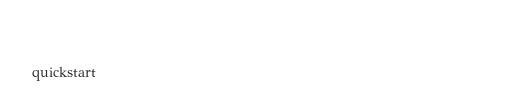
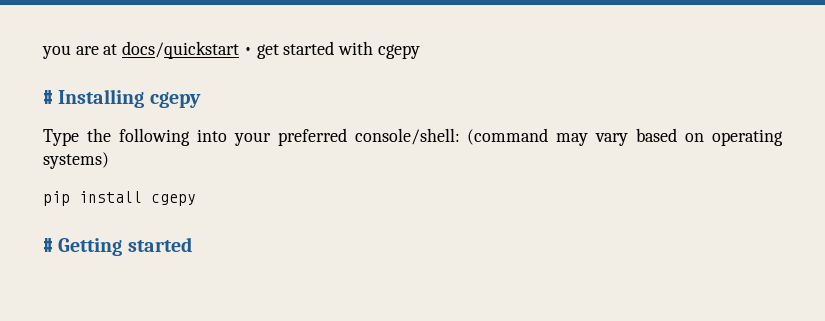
- quickstart
+ you are at docs/quickstart • get started with cgepy
+ # Installing cgepy
+ Type the following into your preferred console/shell: (command may vary based on operating systems)
+ pip install cgepy
+ # Getting started

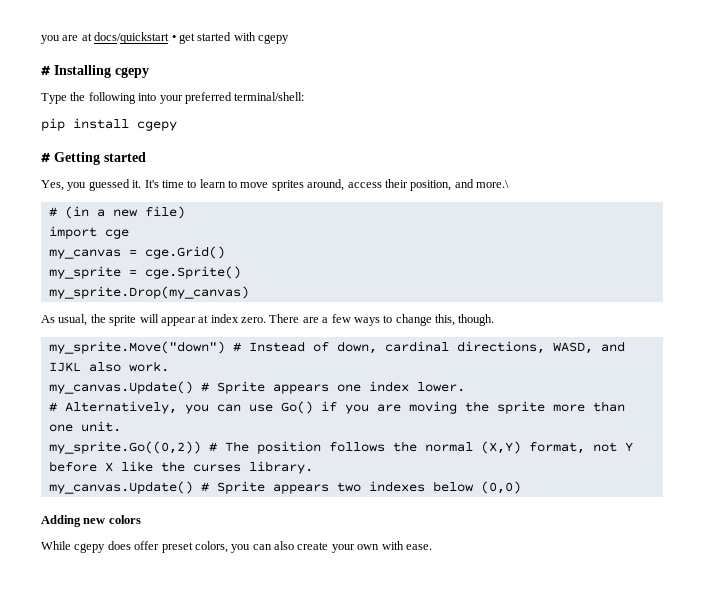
- Type the following into your preferred console/shell: (command may vary based on operating systems)
+ Type the following into your preferred terminal/shell:
+ Yes, you guessed it. It's time to learn to move sprites around, access their position, and more.\
+ # (in a new file)
+ import cge
+ my_canvas = cge.Grid()
+ my_sprite = cge.Sprite()
+ my_sprite.Drop(my_canvas)
+ As usual, the sprite will appear at index zero. There are a few ways to change this, though.
+ my_sprite.Move("down") # Instead of down, cardinal directions, WASD, and IJKL also work.
+ my_canvas.Update() # Sprite appears one index lower.
+ # Alternatively, you can use Go() if you are moving the sprite more than one unit.
+ my_sprite.Go((0,2)) # The position follows the normal (X,Y) format, not Y before X like the curses library.
+ my_canvas.Update() # Sprite appears two indexes below (0,0)
+ Adding new colors
+ While cgepy does offer preset colors, you can also create your own with ease.

